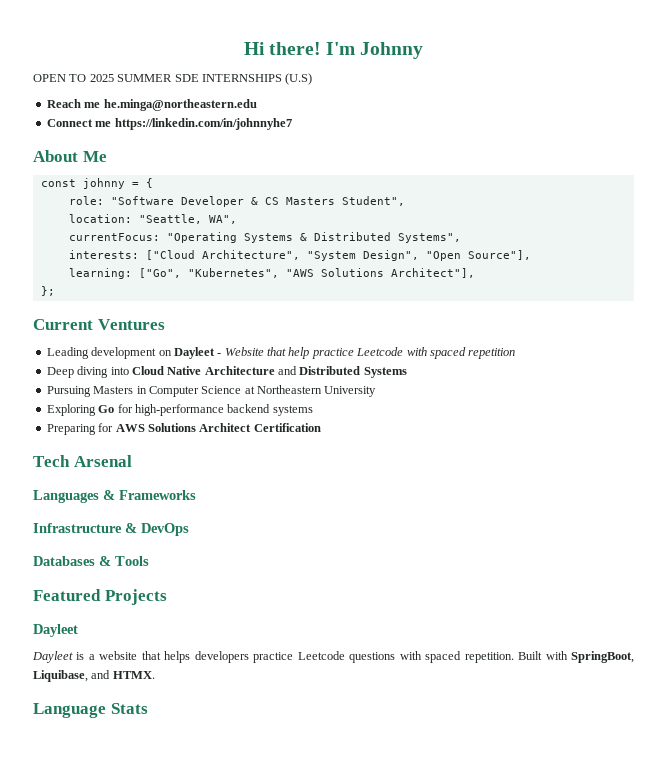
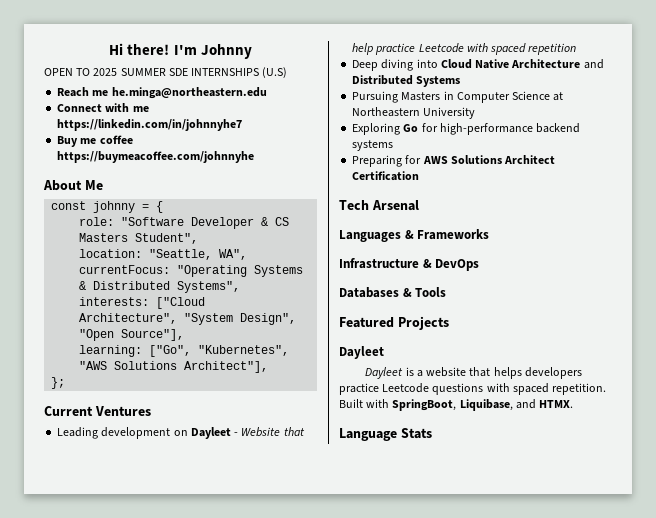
- Connect me https://linkedin.com/in/johnnyhe7
+ Connect with me https://linkedin.com/in/johnnyhe7
+ Buy me coffee https://buymeacoffee.com/johnnyhe

